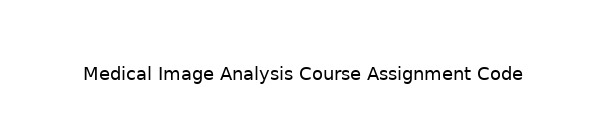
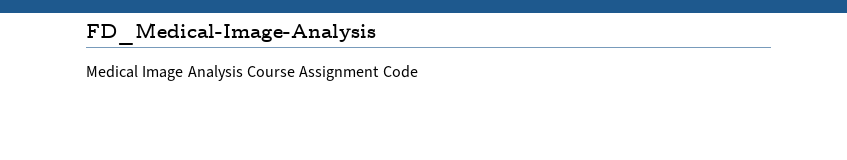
+ FD_Medical-Image-Analysis

